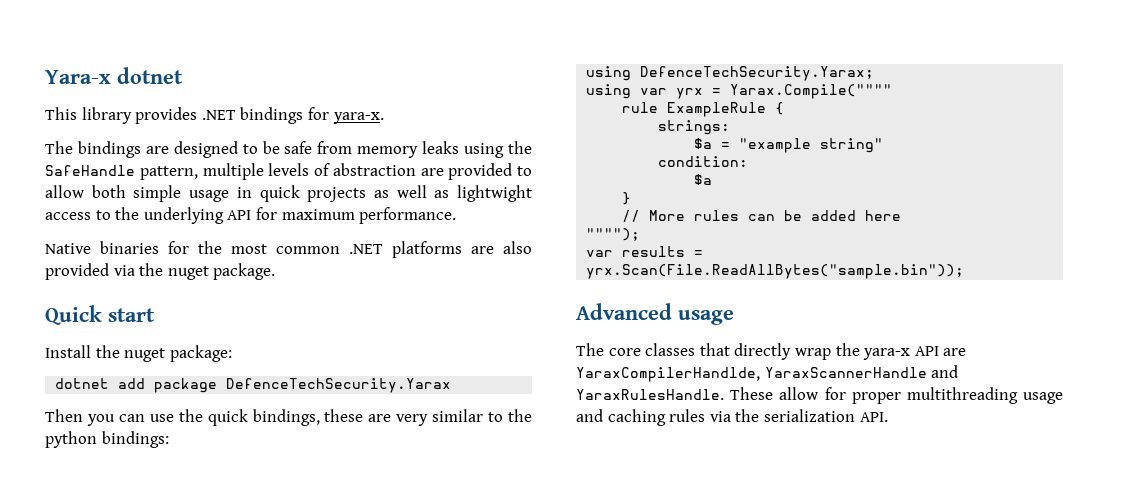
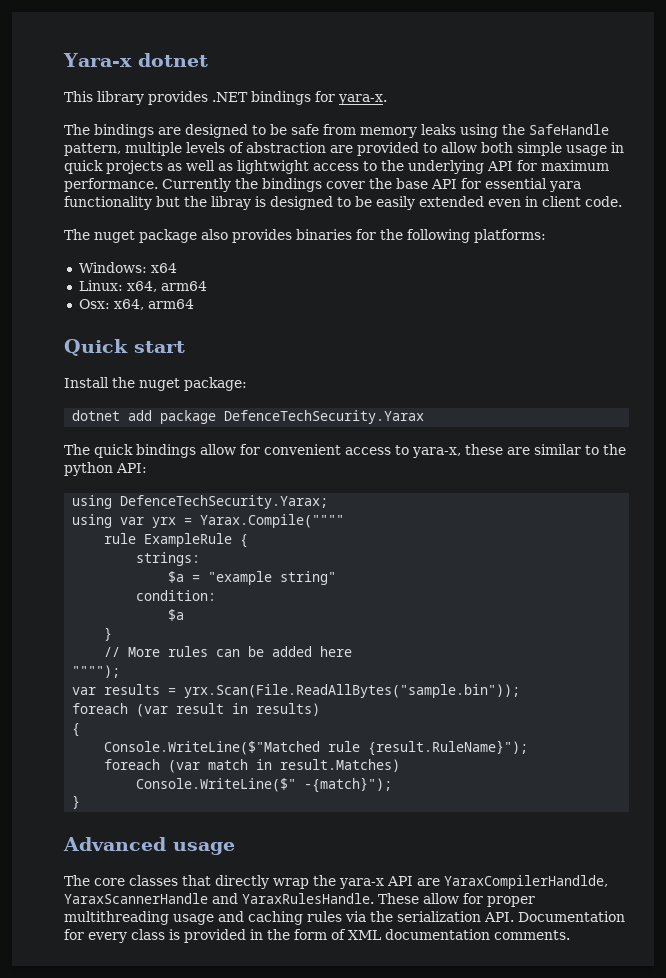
- The bindings are designed to be safe from memory leaks using the SafeHandle pattern, multiple levels of abstraction are provided to allow both simple usage in quick projects as well as lightwight access to the underlying API for maximum performance.
- Native binaries for the most common .NET platforms are also provided via the nuget package.
+ The bindings are designed to be safe from memory leaks using the SafeHandle pattern, multiple levels of abstraction are provided to allow both simple usage in quick projects as well as lightwight access to the underlying API for maximum performance. Currently the bindings cover the base API for essential yara functionality but the libray is designed to be easily extended even in client code.
+ The nuget package also provides binaries for the following platforms:
+ Windows: x64
+ Linux: x64, arm64
+ Osx: x64, arm64
- Then you can use the quick bindings, these are very similar to the python bindings:
+ The quick bindings allow for convenient access to yara-x, these are similar to the python API:
+ foreach (var result in results)
+ {
+ Console.WriteLine($"Matched rule {result.RuleName}");
+ foreach (var match in result.Matches)
+ Console.WriteLine($" -{match}");
+ }
- These allow for proper multithreading usage and caching rules via the serialization API.
+ These allow for proper multithreading usage and caching rules via the serialization API. Documentation for every class is provided in the form of XML documentation comments.

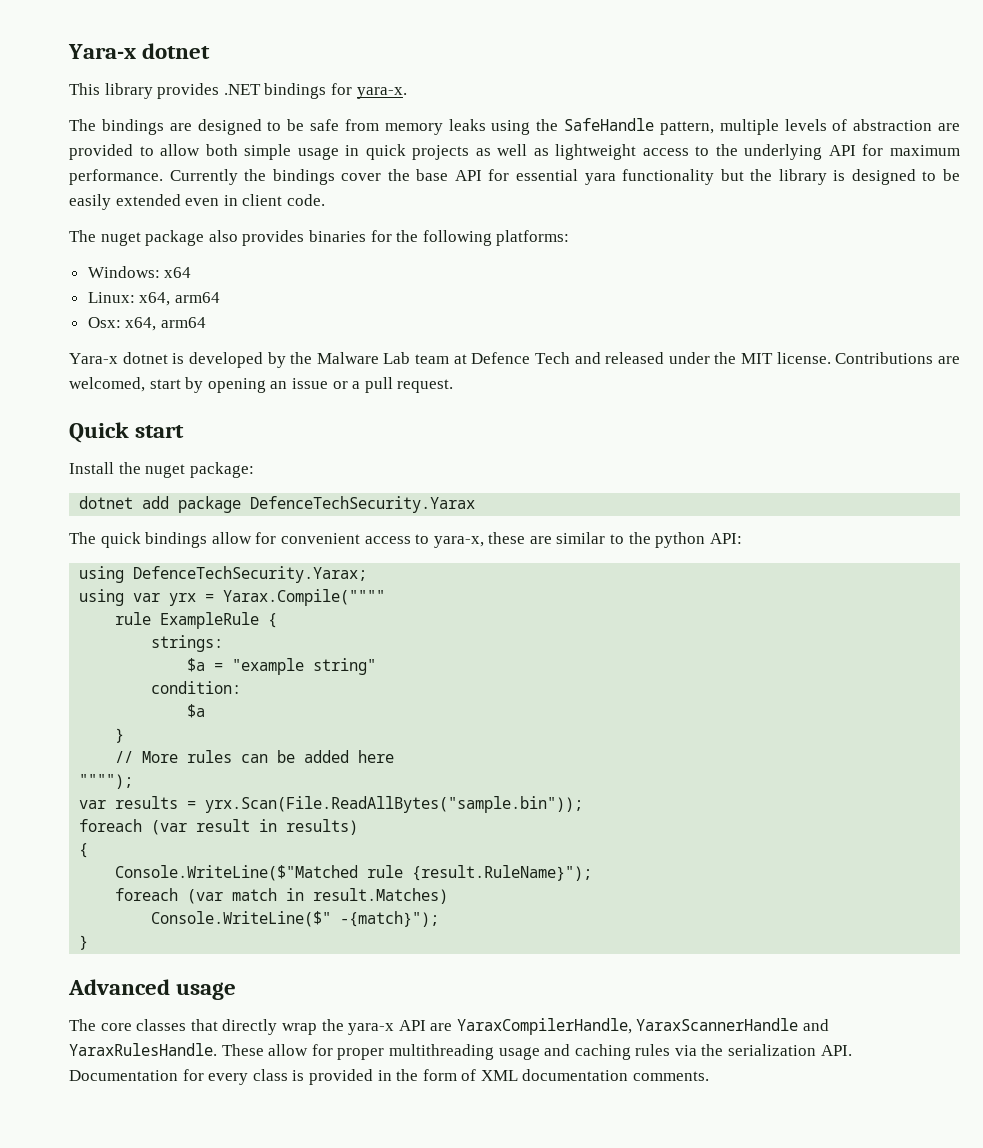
- The bindings are designed to be safe from memory leaks using the SafeHandle pattern, multiple levels of abstraction are provided to allow both simple usage in quick projects as well as lightwight access to the underlying API for maximum performance.
+ The bindings are designed to be safe from memory leaks using the SafeHandle pattern, multiple levels of abstraction are provided to allow both simple usage in quick projects as well as lightweight access to the underlying API for maximum performance.
- Currently the bindings cover the base API for essential yara functionality but the libray is designed to be easily extended even in client code.
+ Currently the bindings cover the base API for essential yara functionality but the library is designed to be easily extended even in client code.
+ Yara-x dotnet is developed by the Malware Lab team at Defence Tech and released under the MIT license. Contributions are welcomed, start by opening an issue or a pull request.
- The core classes that directly wrap the yara-x API are YaraxCompilerHandlde, YaraxScannerHandle and YaraxRulesHandle.
+ The core classes that directly wrap the yara-x API are YaraxCompilerHandle, YaraxScannerHandle and YaraxRulesHandle.

